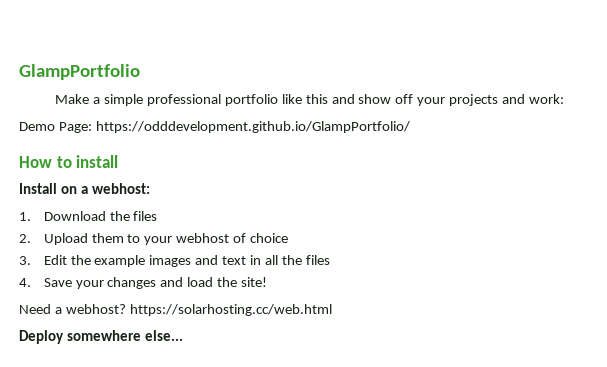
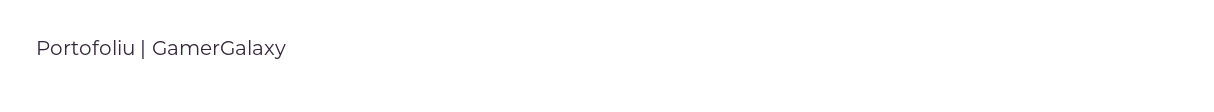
- GlampPortfolio
- Make a simple professional portfolio like this and show off your projects and work:
- Demo Page: https://odddevelopment.github.io/GlampPortfolio/
- How to install
- Install on a webhost:
- 1. Download the files
- 2. Upload them to your webhost of choice
- 3. Edit the example images and text in all the files
- 4. Save your changes and load the site!
- Need a webhost? https://solarhosting.cc/web.html
- Deploy somewhere else...
+ Portofoliu | GamerGalaxy

